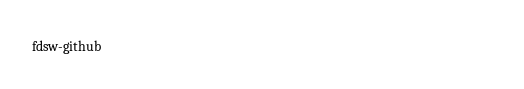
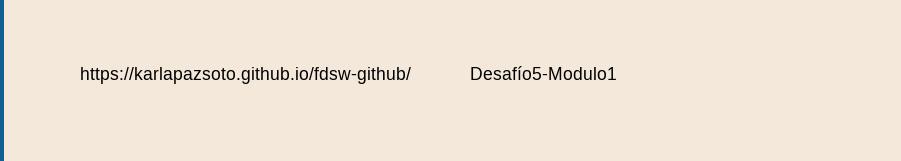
- fdsw-github
+ https://karlapazsoto.github.io/fdsw-github/ Desafío5-Modulo1

